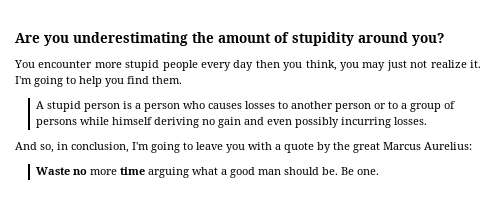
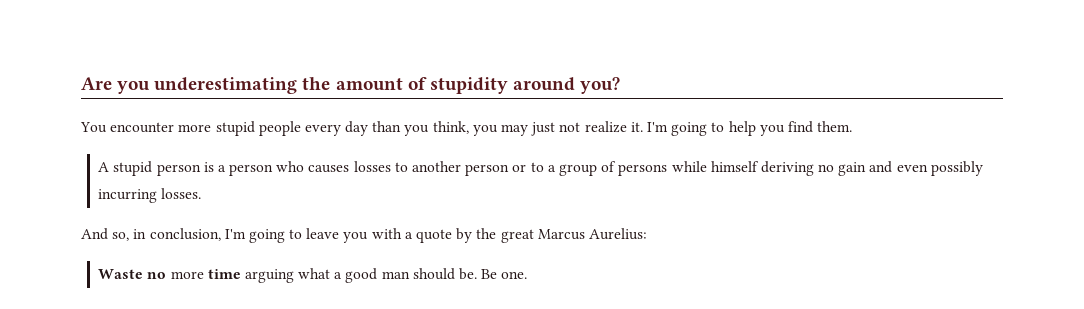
- You encounter more stupid people every day then you think, you may just not realize it.
+ You encounter more stupid people every day than you think, you may just not realize it.

